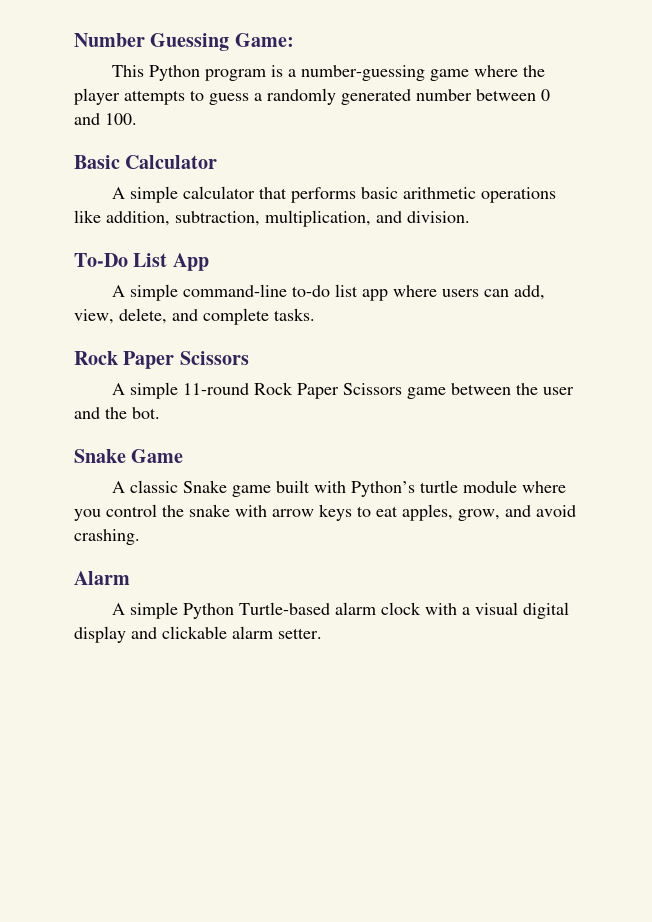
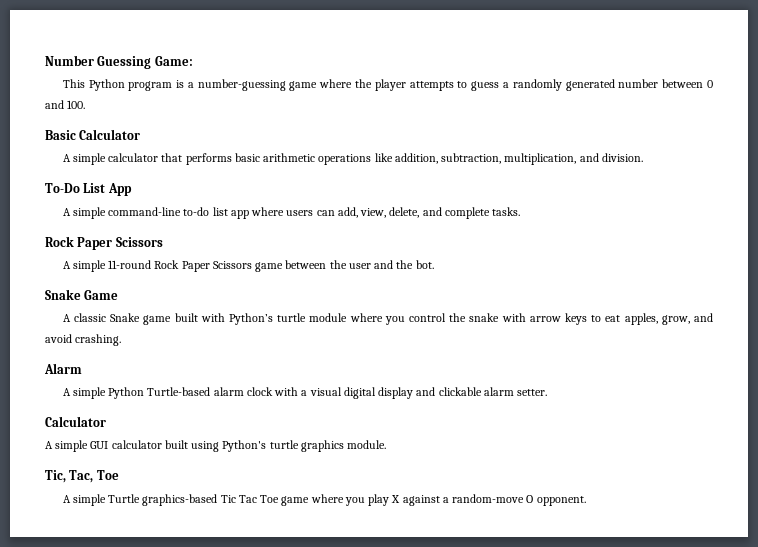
  A simple Python Turtle-based alarm clock with a visual digital display and clickable alarm setter.
+ Calculator
+ A simple GUI calculator built using Python's turtle graphics module.
+ Tic, Tac, Toe
+ A simple Turtle graphics-based Tic Tac Toe game where you play X against a random-move O opponent.

